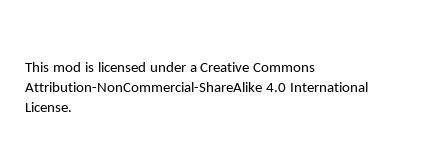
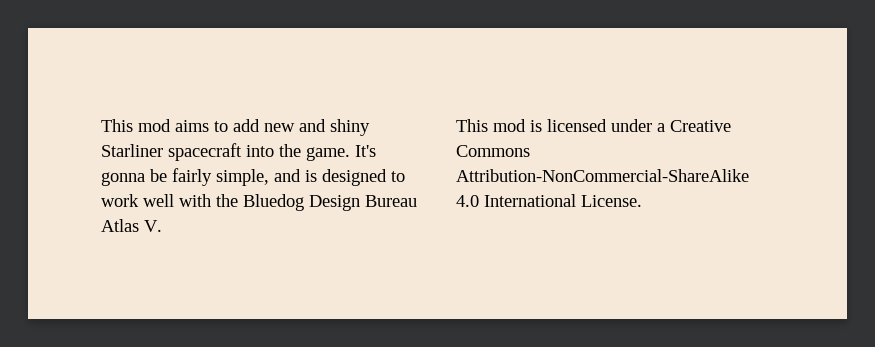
+ This mod aims to add new and shiny Starliner spacecraft into the game. It's gonna be fairly simple, and is designed to work well with the Bluedog Design Bureau Atlas V.

